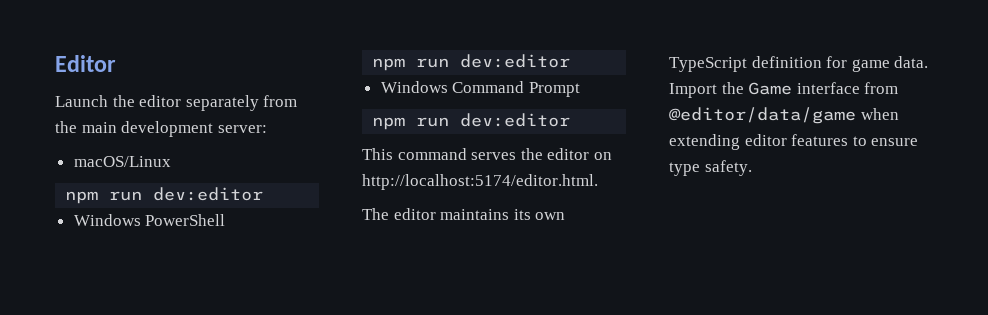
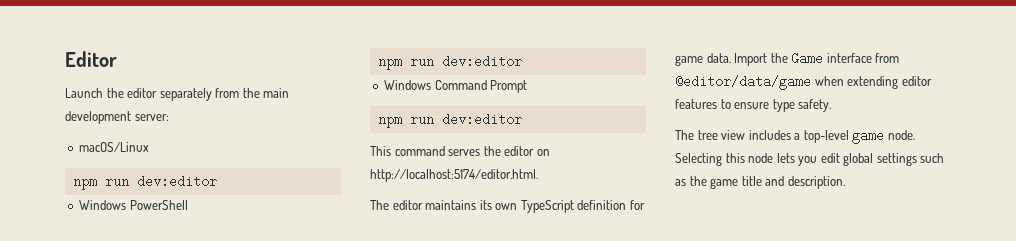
+ The tree view includes a top-level game node. Selecting this node lets you edit global settings such as the game title and description.

